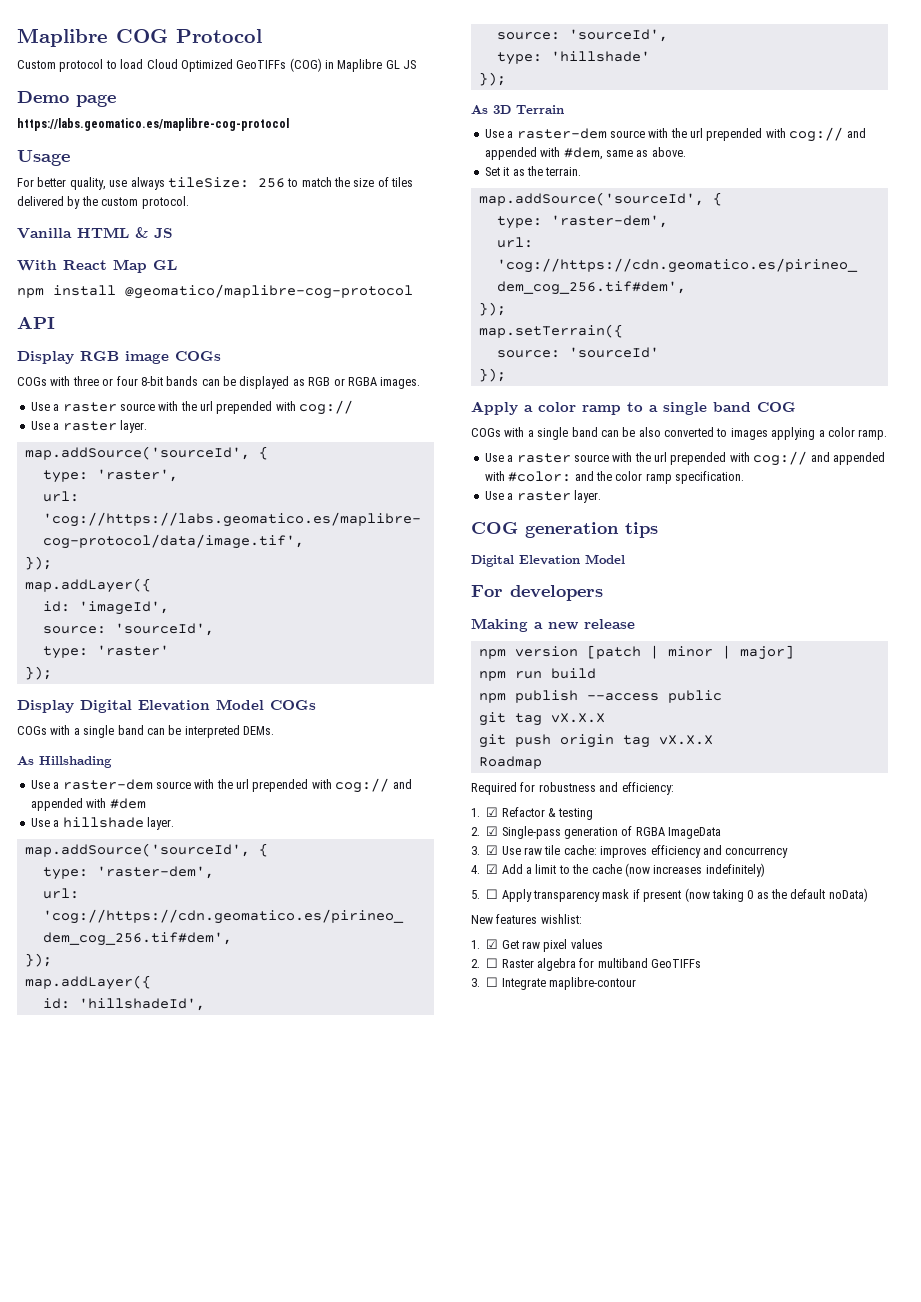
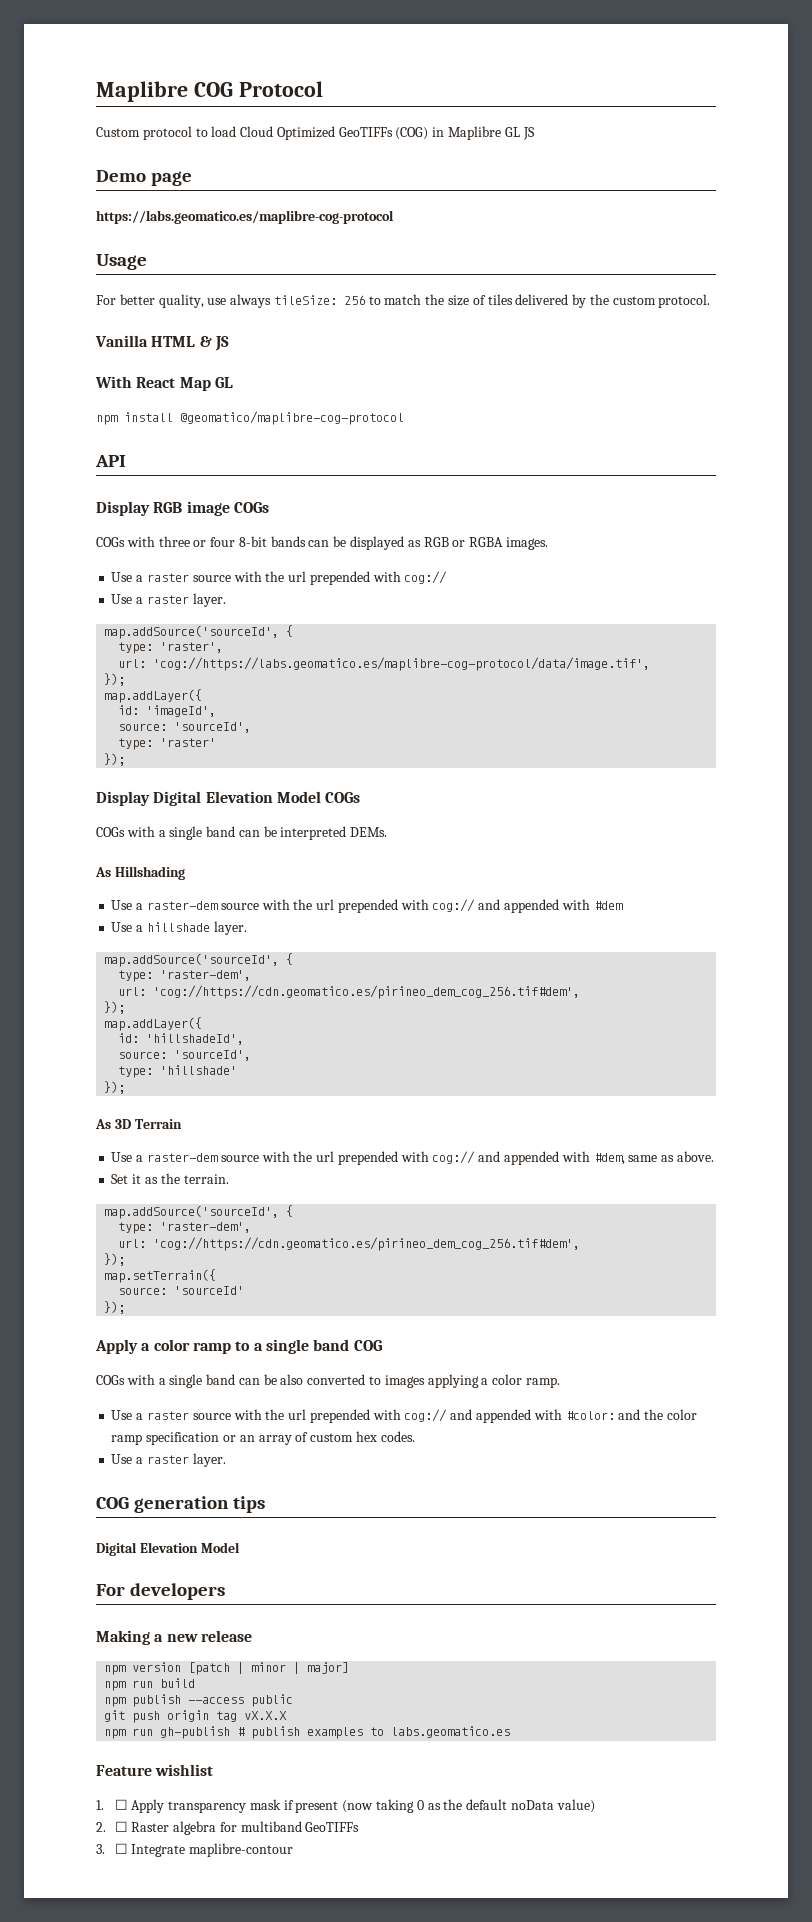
- Use a raster source with the url prepended with cog:// and appended with #color: and the color ramp specification.
+ Use a raster source with the url prepended with cog:// and appended with #color: and the color ramp specification or an array of custom hex codes.
- git tag vX.X.X
- Roadmap
- Required for robustness and efficiency:
- 1. ☑ Refactor & testing
- 2. ☑ Single-pass generation of RGBA ImageData
- 3. ☑ Use raw tile cache: improves efficiency and concurrency
- 4. ☑ Add a limit to the cache (now increases indefinitely)
- 5. ☐ Apply transparency mask if present (now taking 0 as the default noData)
- New features wishlist:
- 1. ☑ Get raw pixel values
+ npm run gh-publish # publish examples to labs.geomatico.es
+ Feature wishlist
+ 1. ☐ Apply transparency mask if present (now taking 0 as the default noData value)

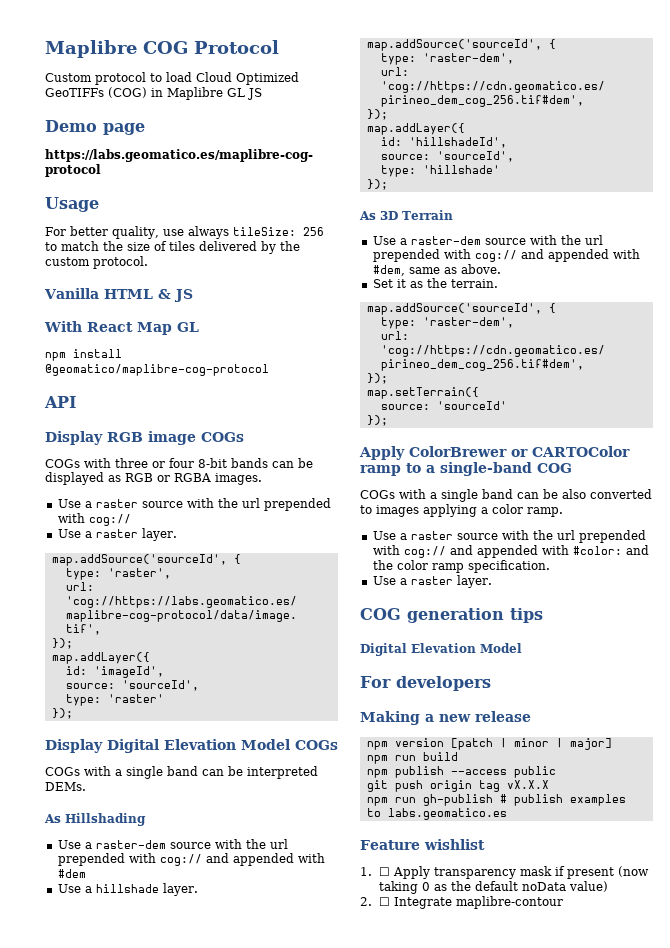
- Apply a color ramp to a single band COG
+ Apply ColorBrewer or CARTOColor ramp to a single-band COG
- Use a raster source with the url prepended with cog:// and appended with #color: and the color ramp specification or an array of custom hex codes.
+ Use a raster source with the url prepended with cog:// and appended with #color: and the color ramp specification.
- 2. ☐ Raster algebra for multiband GeoTIFFs
- 3. ☐ Integrate maplibre-contour
+ 2. ☐ Integrate maplibre-contour

